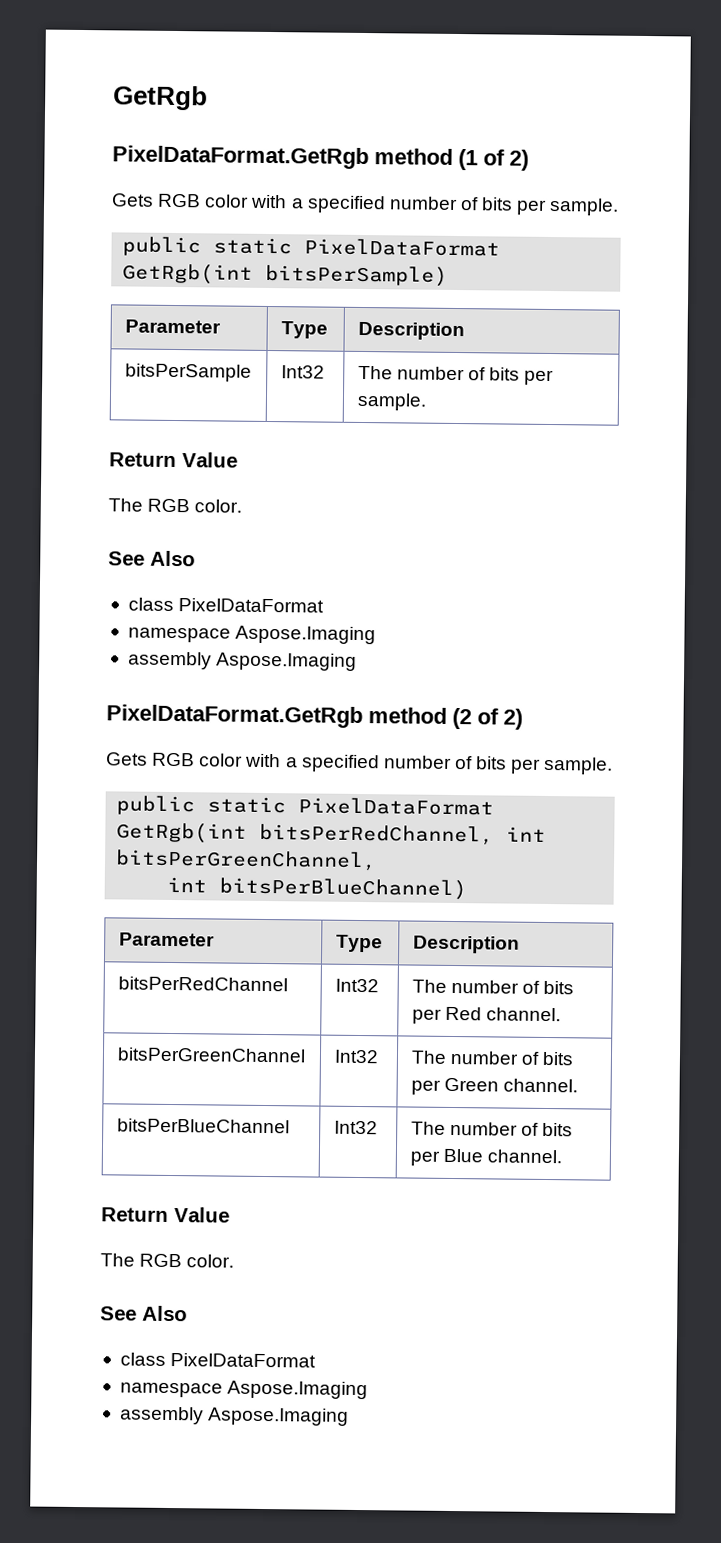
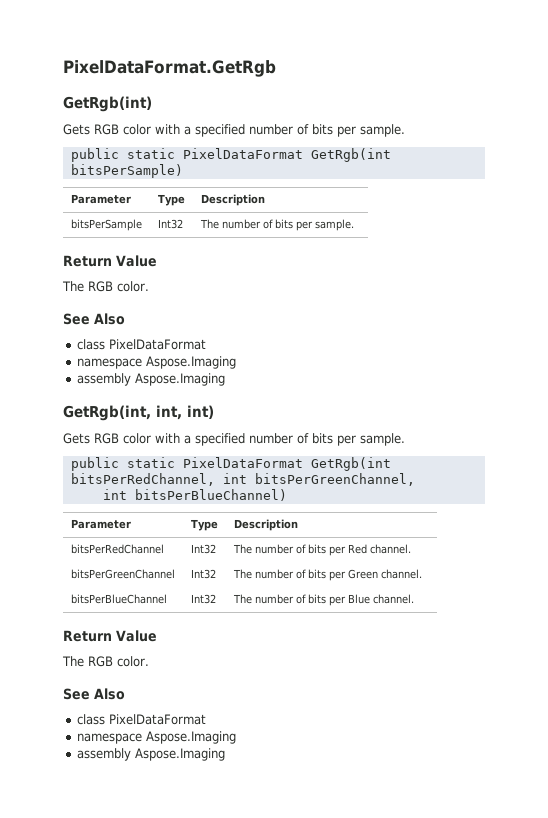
- GetRgb
- PixelDataFormat.GetRgb method (1 of 2)
+ PixelDataFormat.GetRgb
+ GetRgb(int)
- PixelDataFormat.GetRgb method (2 of 2)
+ GetRgb(int, int, int)

